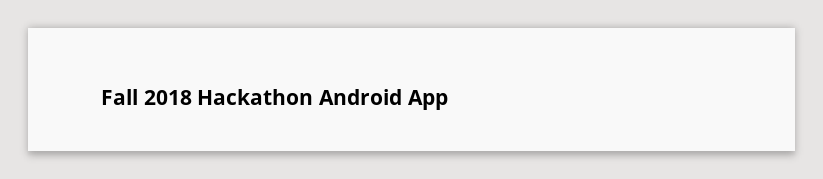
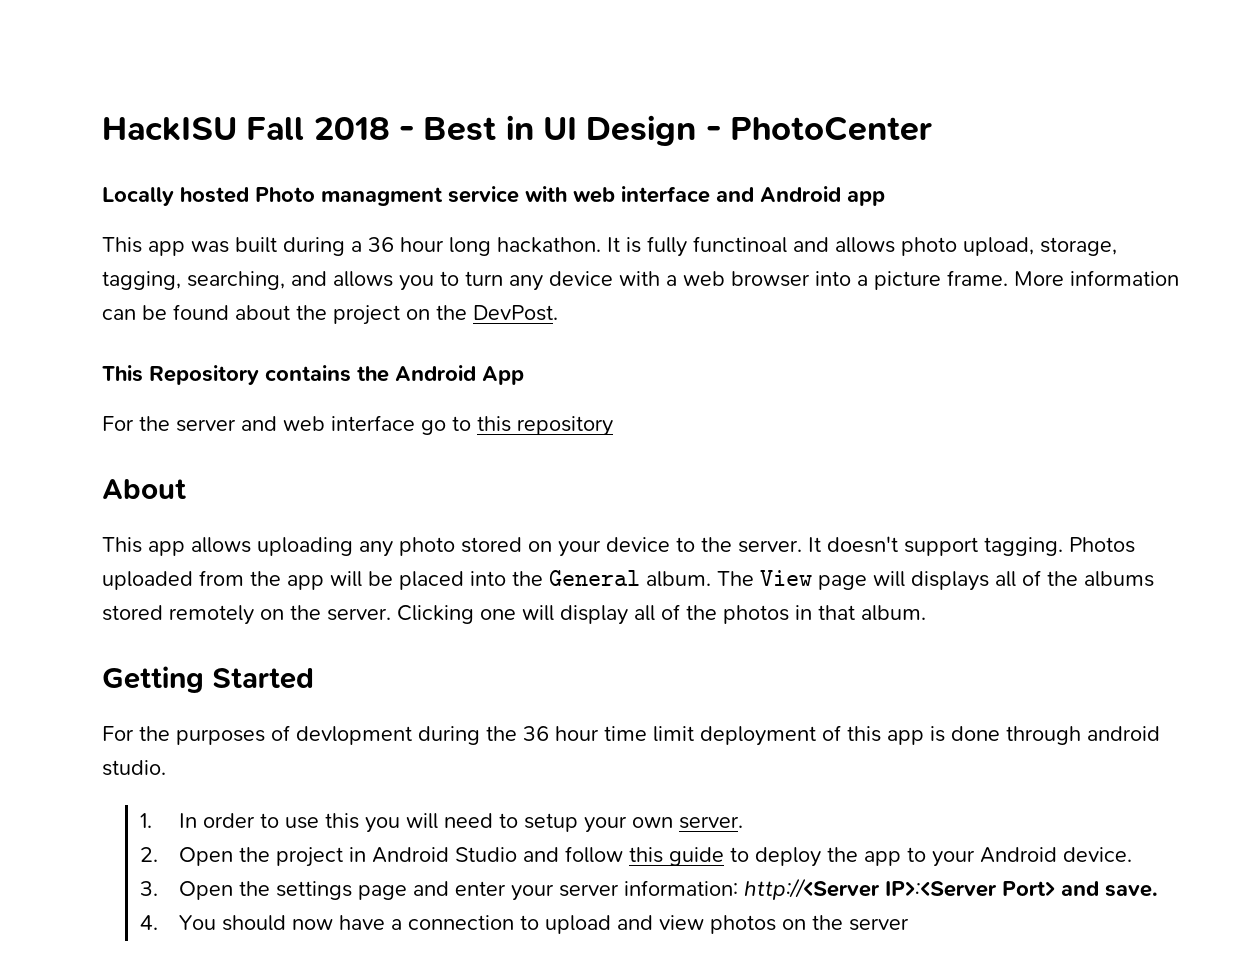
- Fall 2018 Hackathon Android App
+ HackISU Fall 2018 - Best in UI Design - PhotoCenter
+ Locally hosted Photo managment service with web interface and Android app
+ This app was built during a 36 hour long hackathon. It is fully functinoal and allows photo upload, storage, tagging, searching, and allows you to turn any device with a web browser into a picture frame. More information can be found about the project on the DevPost.
+ This Repository contains the Android App
+ For the server and web interface go to this repository
+ About
+ This app allows uploading any photo stored on your device to the server. It doesn't support tagging. Photos uploaded from the app will be placed into the General album. The View page will displays all of the albums stored remotely on the server. Clicking one will display all of the photos in that album.
+ Getting Started
+ For the purposes of devlopment during the 36 hour time limit deployment of this app is done through android studio.
+ 1. In order to use this you will need to setup your own server.
+ 2. Open the project in Android Studio and follow this guide to deploy the app to your Android device.
+ 3. Open the settings page and enter your server information: http://<Server IP>:<Server Port> and save.
+ 4. You should now have a connection to upload and view photos on the server

